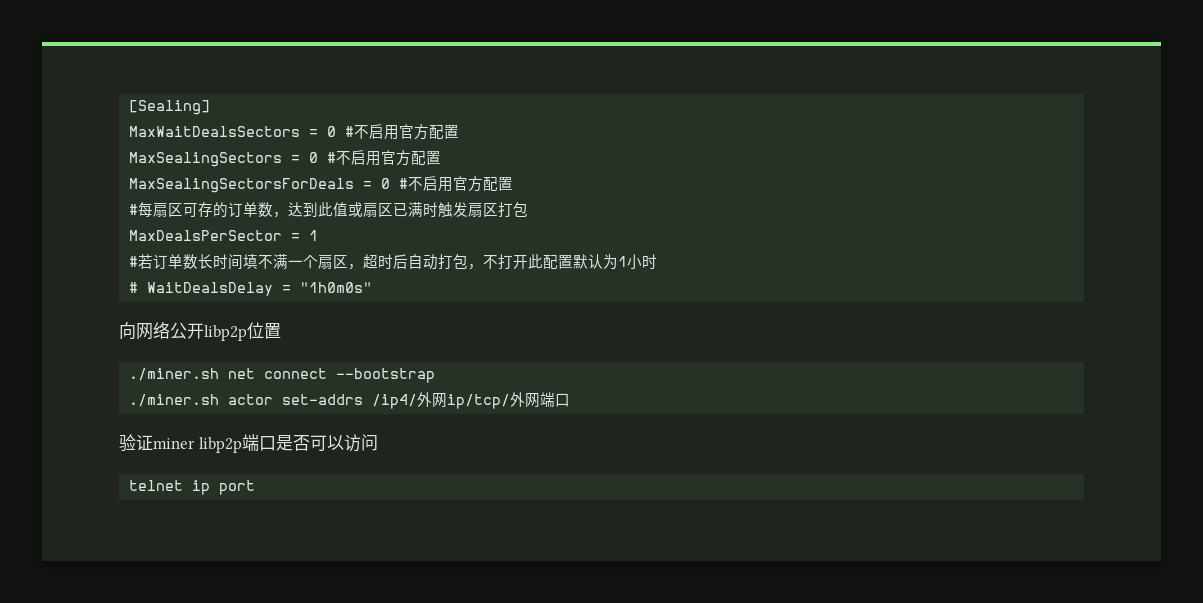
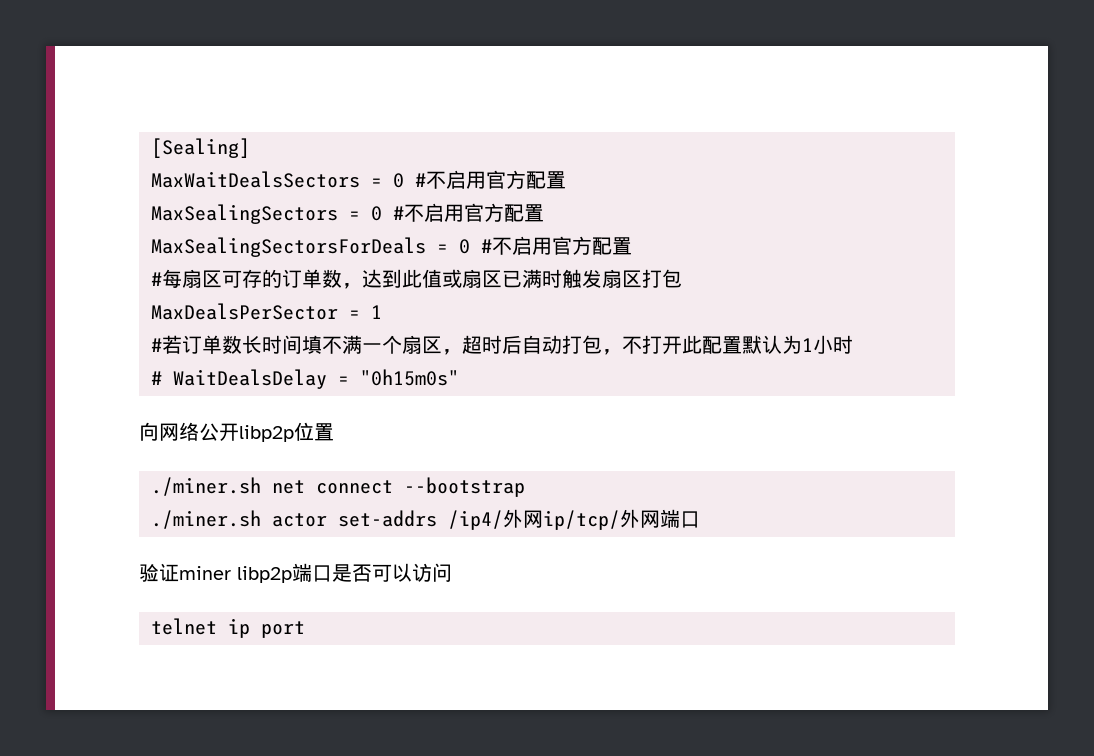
- # WaitDealsDelay = "1h0m0s"
+ # WaitDealsDelay = "0h15m0s"

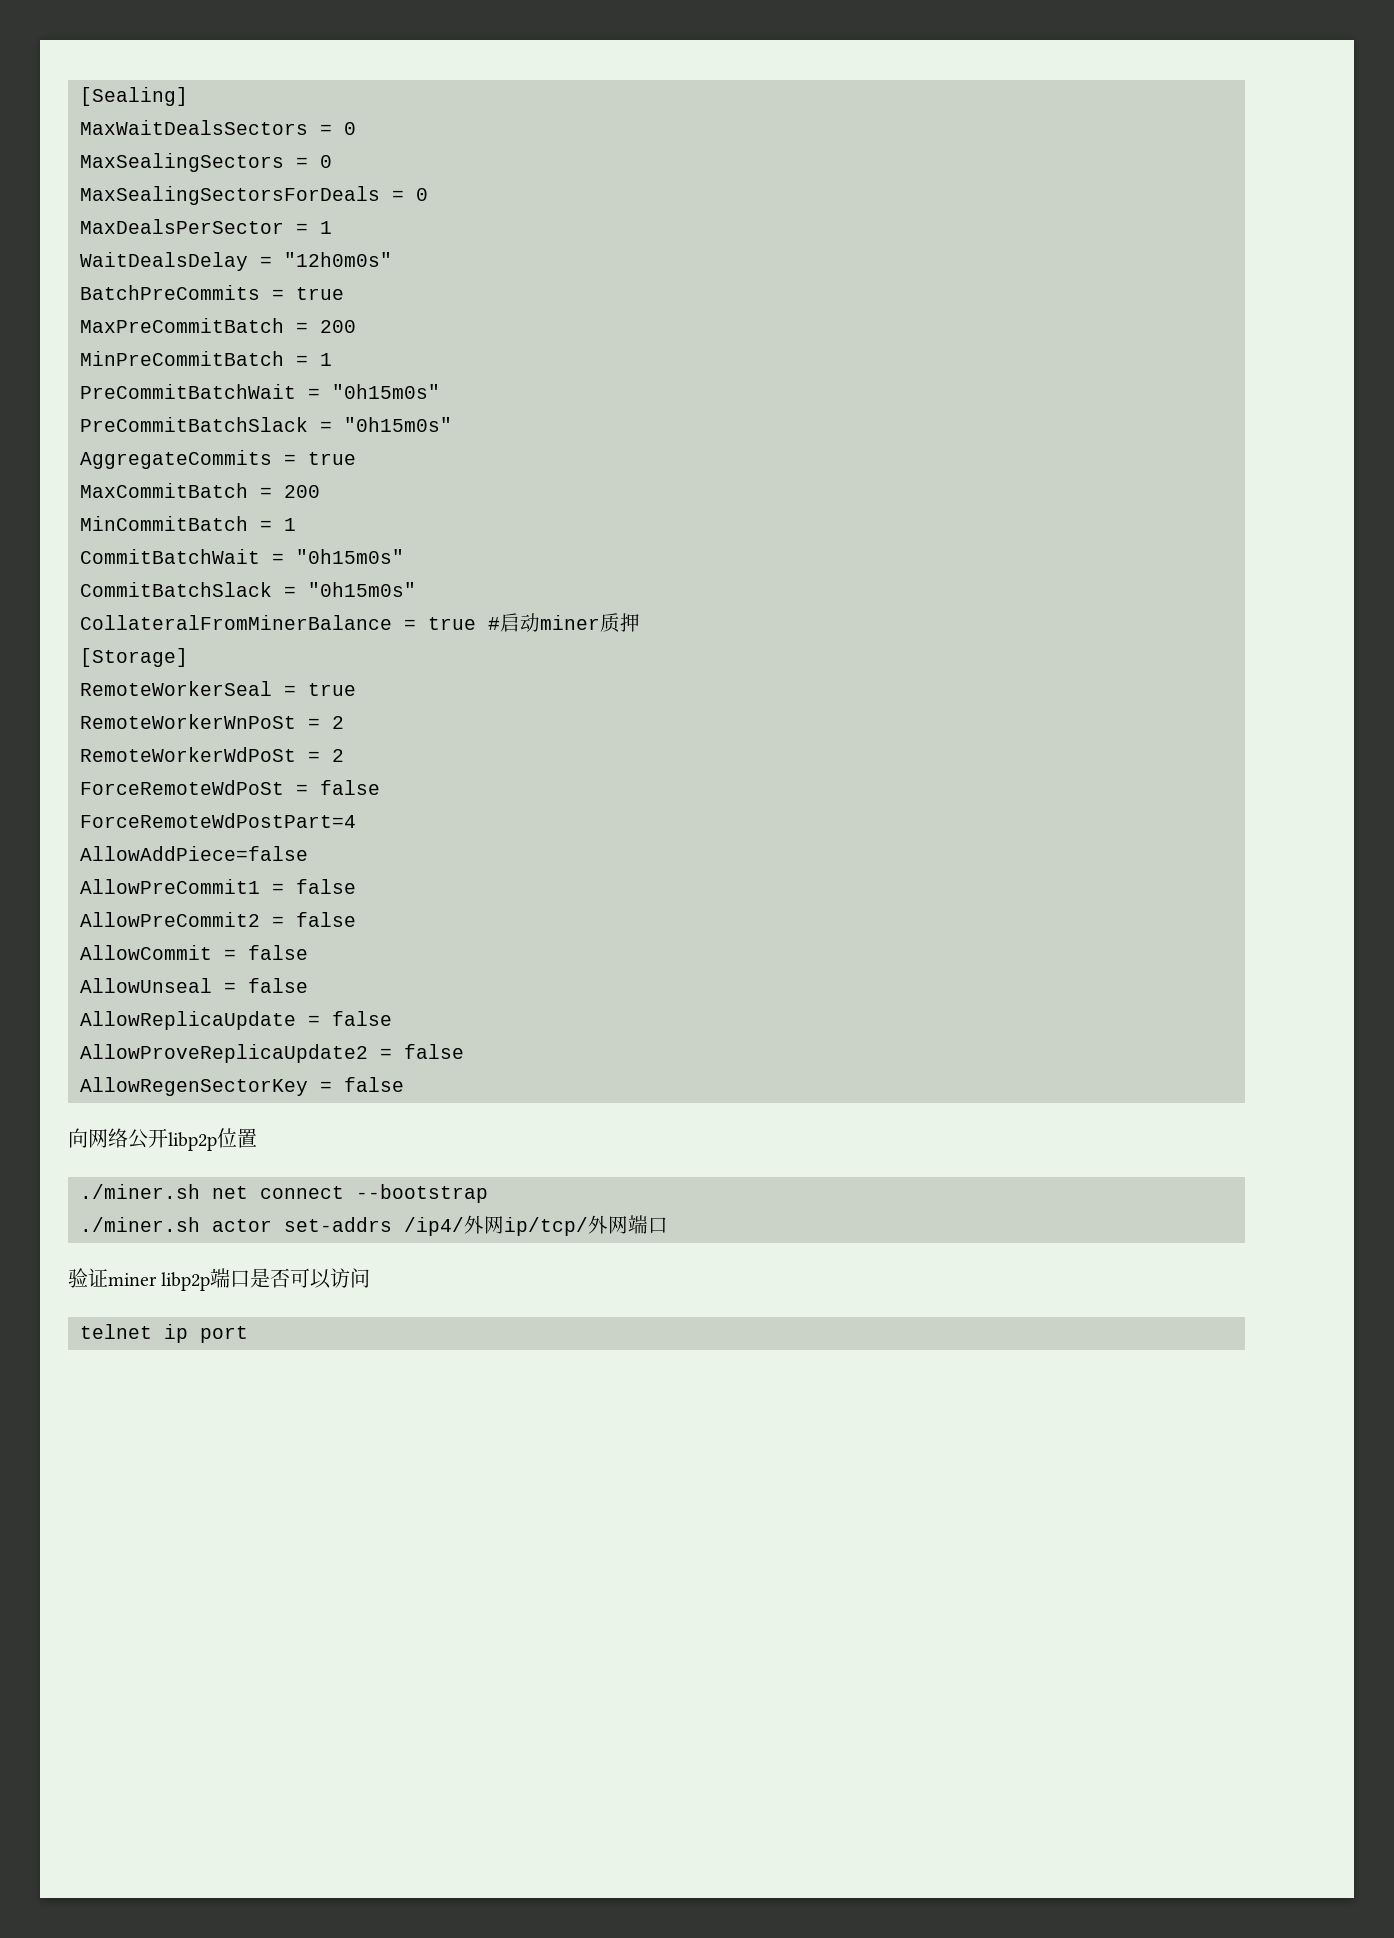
- MaxWaitDealsSectors = 0 #不启用官方配置
+ MaxWaitDealsSectors = 0
- MaxSealingSectors = 0 #不启用官方配置
+ MaxSealingSectors = 0
- MaxSealingSectorsForDeals = 0 #不启用官方配置
- #每扇区可存的订单数，达到此值或扇区已满时触发扇区打包
+ MaxSealingSectorsForDeals = 0
  MaxDealsPerSector = 1
- #若订单数长时间填不满一个扇区，超时后自动打包，不打开此配置默认为1小时
- # WaitDealsDelay = "0h15m0s"
+ WaitDealsDelay = "12h0m0s"
+ BatchPreCommits = true
+ MaxPreCommitBatch = 200
+ MinPreCommitBatch = 1
+ PreCommitBatchWait = "0h15m0s"
+ PreCommitBatchSlack = "0h15m0s"
+ AggregateCommits = true
+ MaxCommitBatch = 200
+ MinCommitBatch = 1
+ CommitBatchWait = "0h15m0s"
+ CommitBatchSlack = "0h15m0s"
+ CollateralFromMinerBalance = true #启动miner质押
+ [Storage]
+ RemoteWorkerSeal = true
+ RemoteWorkerWnPoSt = 2
+ RemoteWorkerWdPoSt = 2
+ ForceRemoteWdPoSt = false
+ ForceRemoteWdPostPart=4
+ AllowAddPiece=false
+ AllowPreCommit1 = false
+ AllowPreCommit2 = false
+ AllowCommit = false
+ AllowUnseal = false
+ AllowReplicaUpdate = false
+ AllowProveReplicaUpdate2 = false
+ AllowRegenSectorKey = false

